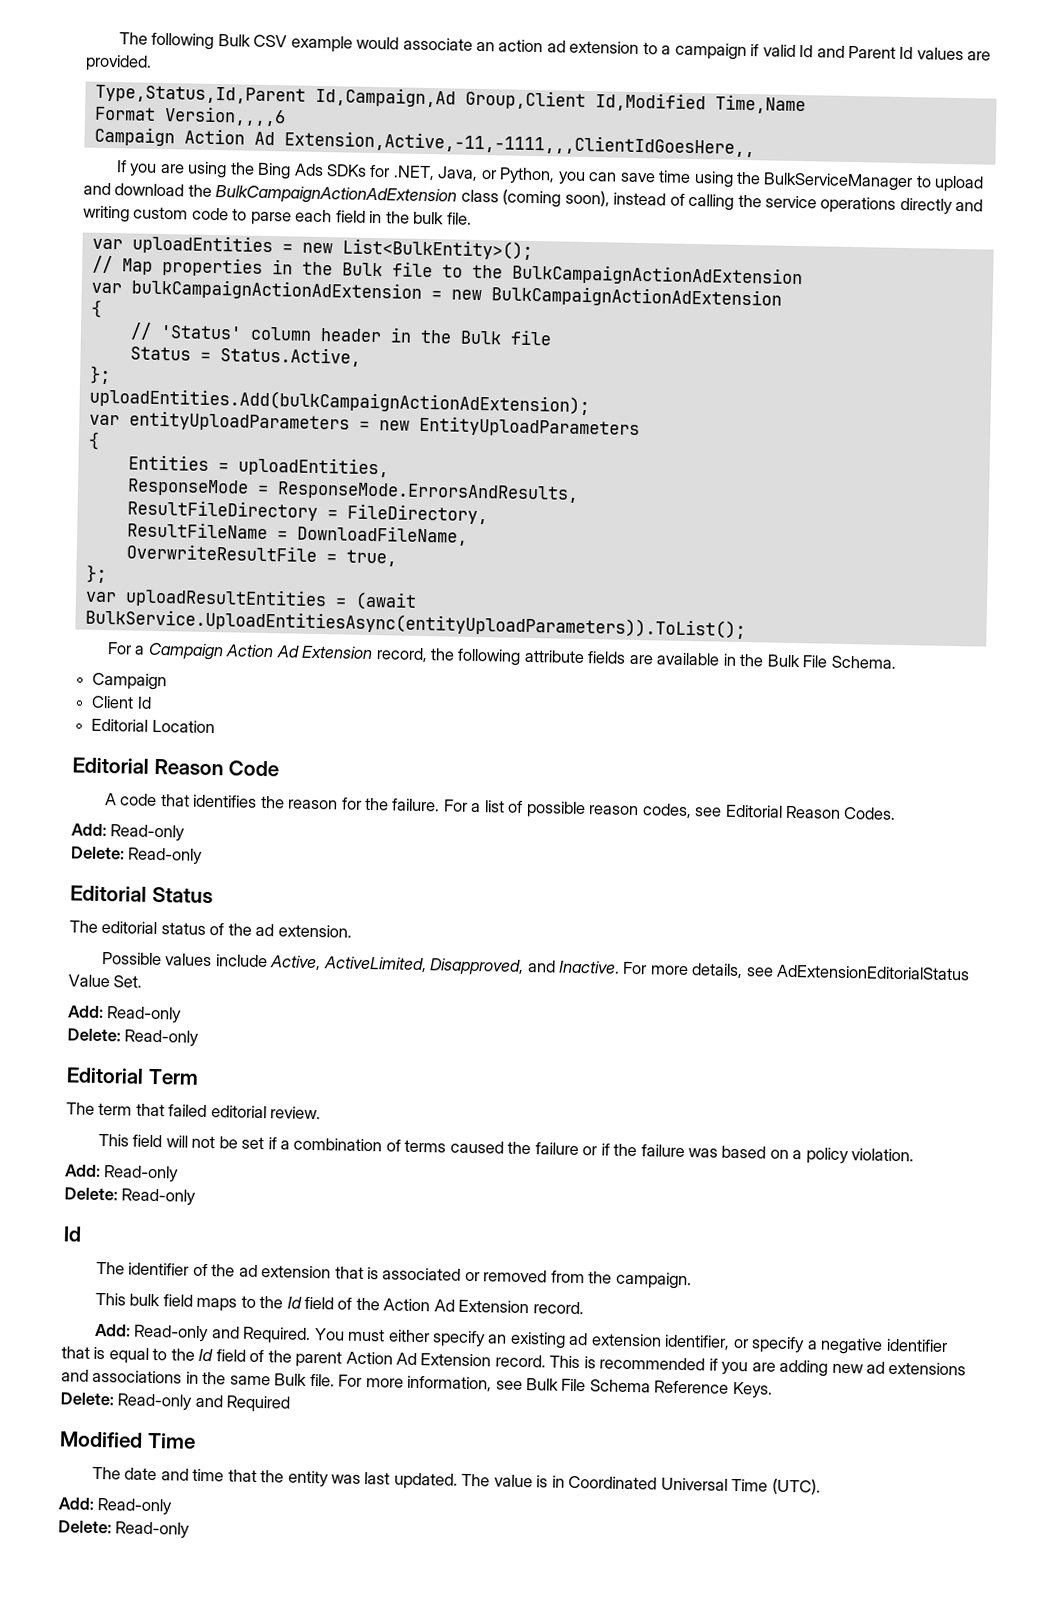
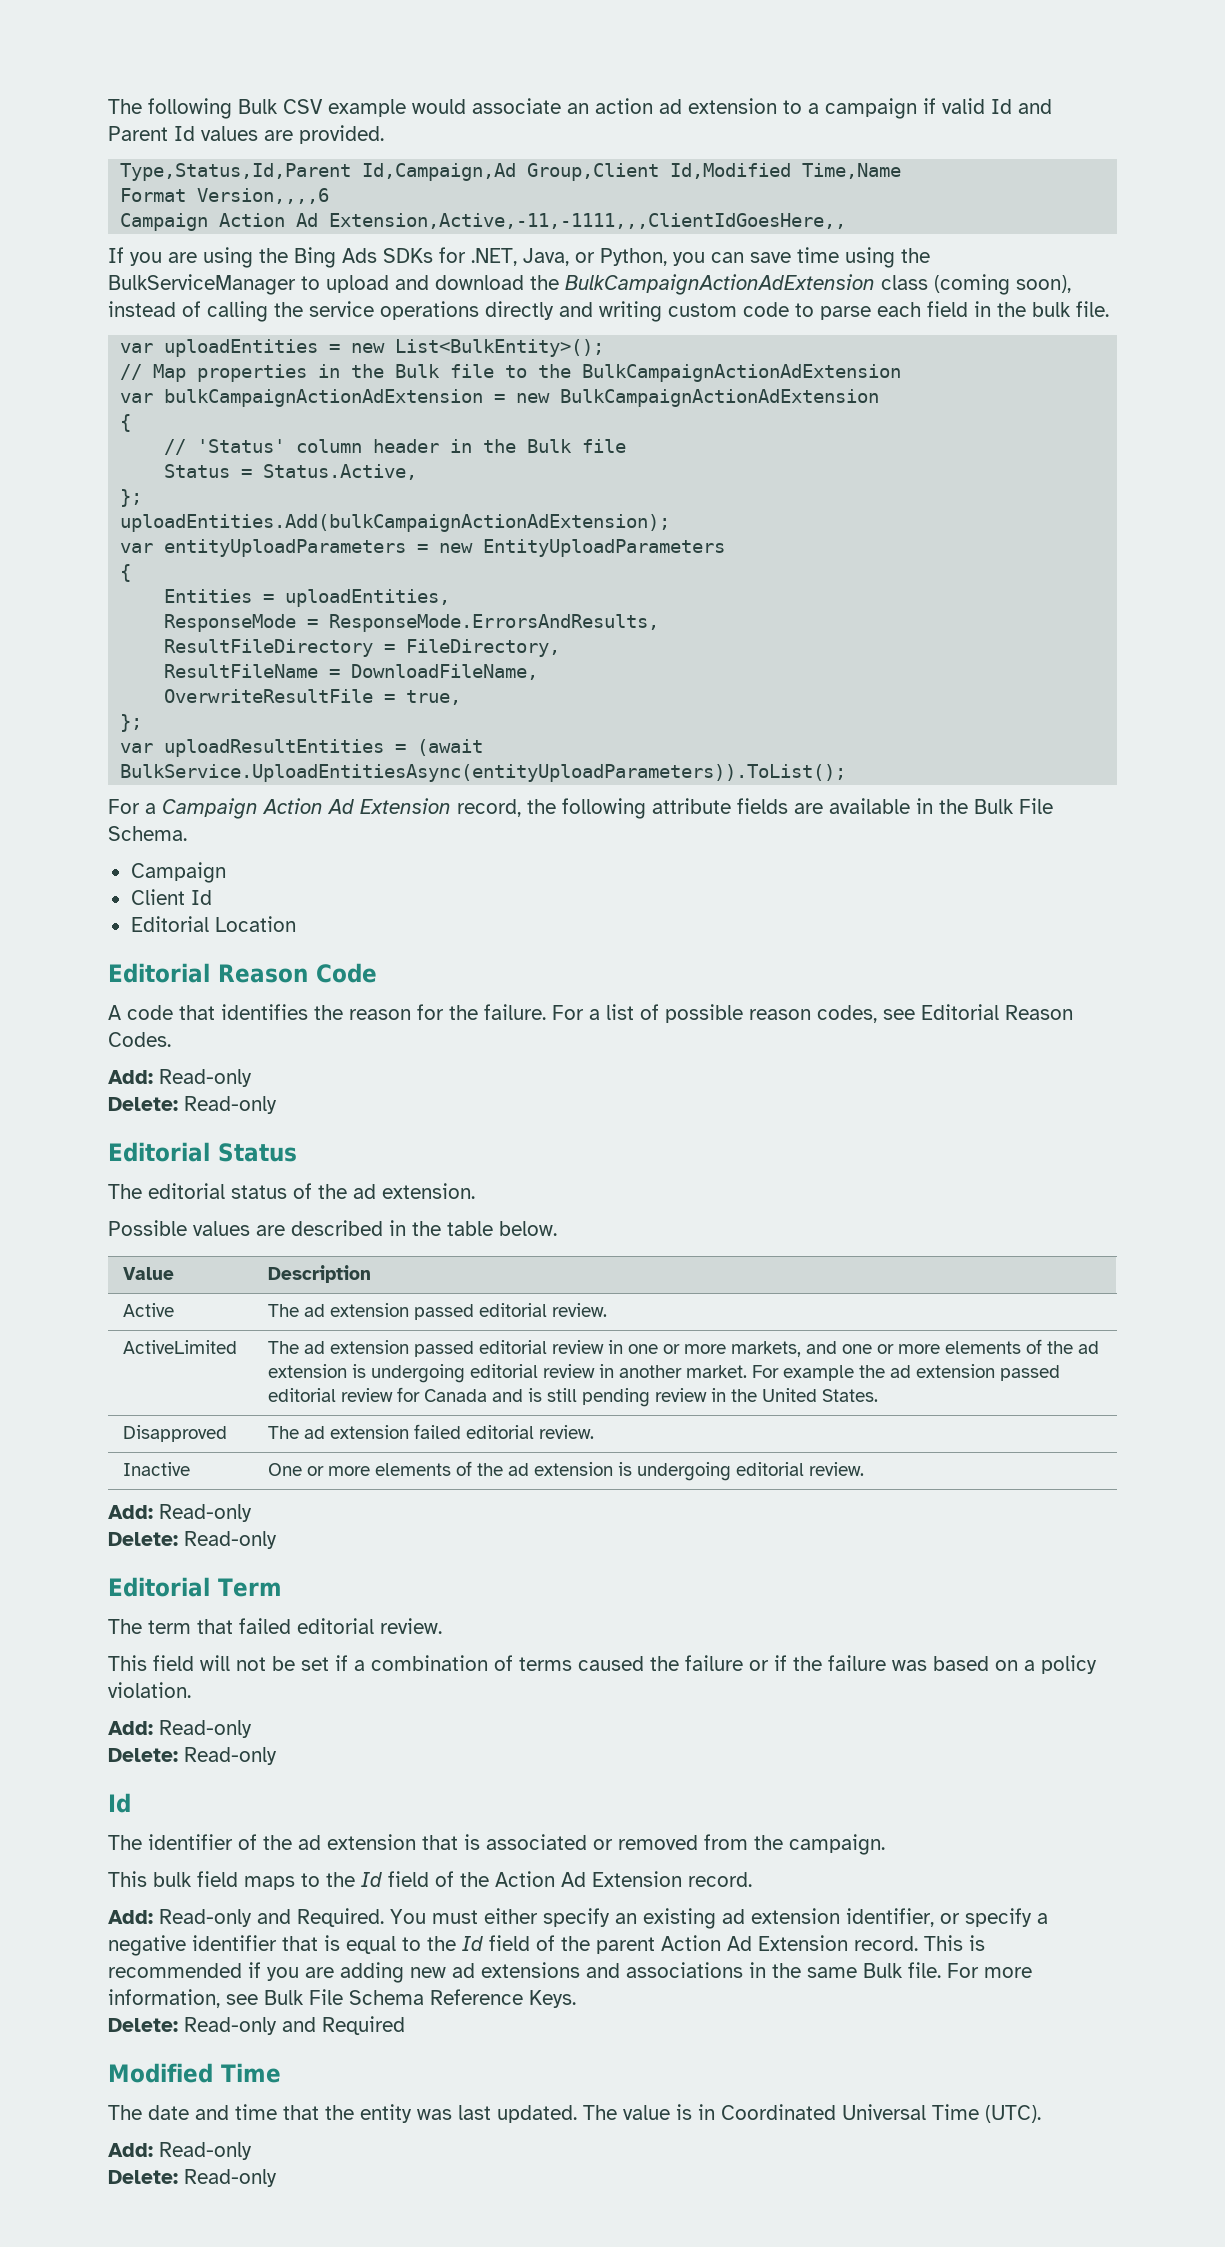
- Possible values include Active, ActiveLimited, Disapproved, and Inactive. For more details, see AdExtensionEditorialStatus Value Set.
+ Possible values are described in the table below.
+ Value | Description
+ Active | The ad extension passed editorial review.
+ ActiveLimited | The ad extension passed editorial review in one or more markets, and one or more elements of the ad extension is undergoing editorial review in another market. For example the ad extension passed editorial review for Canada and is still pending review in the United States.
+ Disapproved | The ad extension failed editorial review.
+ Inactive | One or more elements of the ad extension is undergoing editorial review.

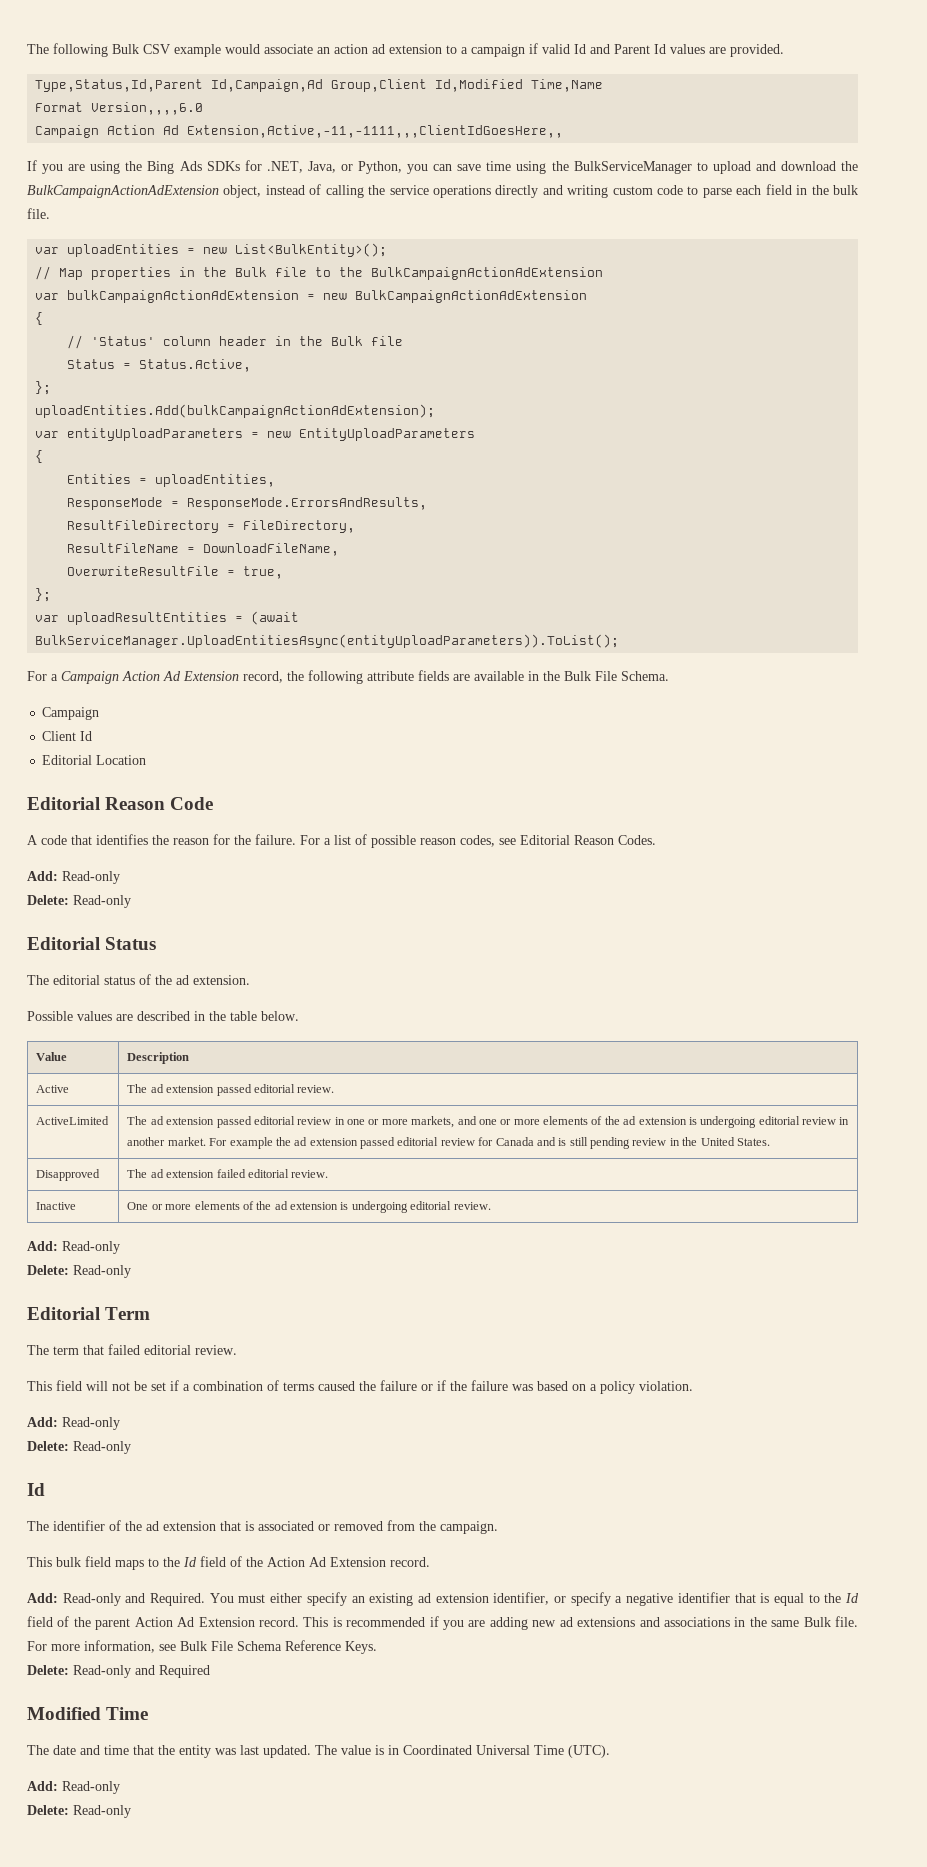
- Format Version,,,,6
+ Format Version,,,,6.0
- If you are using the Bing Ads SDKs for .NET, Java, or Python, you can save time using the BulkServiceManager to upload and download the BulkCampaignActionAdExtension class (coming soon), instead of calling the service operations directly and writing custom code to parse each field in the bulk file.
+ If you are using the Bing Ads SDKs for .NET, Java, or Python, you can save time using the BulkServiceManager to upload and download the BulkCampaignActionAdExtension object, instead of calling the service operations directly and writing custom code to parse each field in the bulk file.
- var uploadResultEntities = (await BulkService.UploadEntitiesAsync(entityUploadParameters)).ToList();
+ var uploadResultEntities = (await BulkServiceManager.UploadEntitiesAsync(entityUploadParameters)).ToList();

